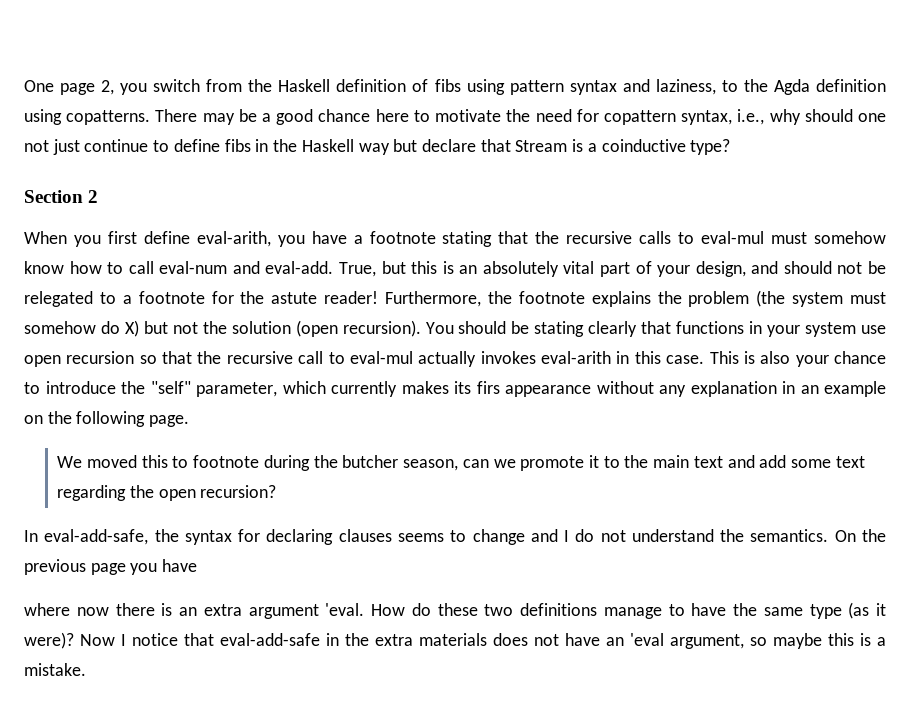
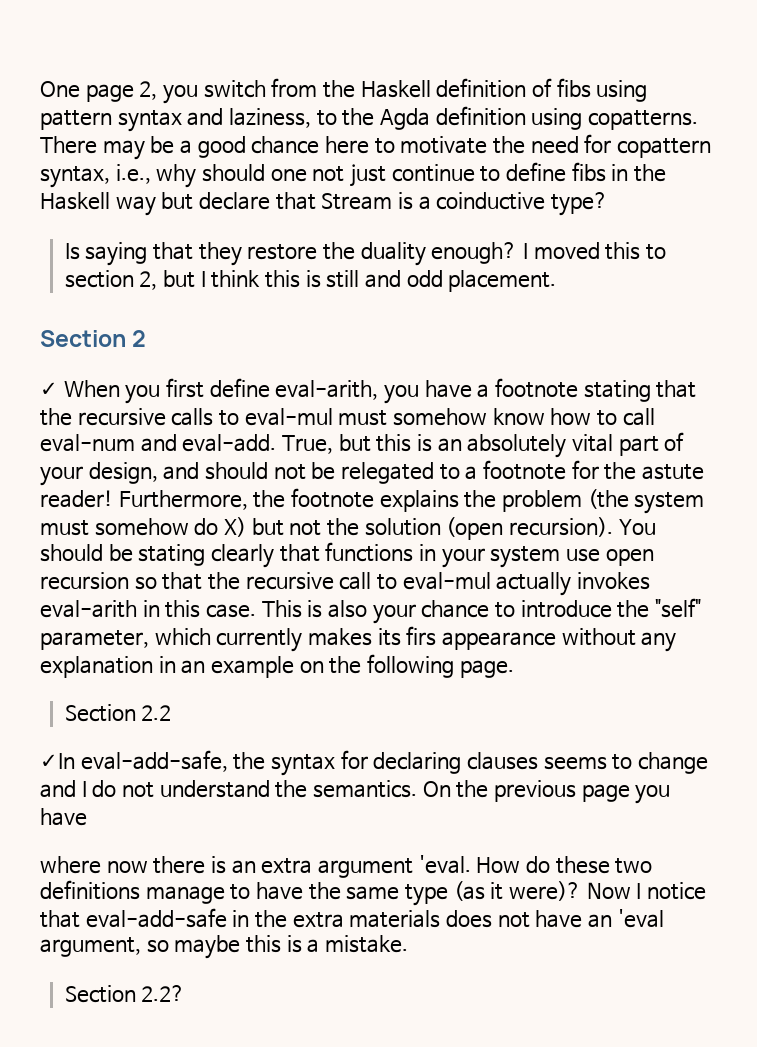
+ Is saying that they restore the duality enough? I moved this to section 2, but I think this is still and odd placement.
- When you first define eval-arith, you have a footnote stating that the recursive calls to eval-mul must somehow know how to call eval-num and eval-add.
+ ✓ When you first define eval-arith, you have a footnote stating that the recursive calls to eval-mul must somehow know how to call eval-num and eval-add.
- We moved this to footnote during the butcher season, can we promote it to the main text and add some text regarding the open recursion?
- In eval-add-safe, the syntax for declaring clauses seems to change and I do not understand the semantics.
+ Section 2.2
+ ✓In eval-add-safe, the syntax for declaring clauses seems to change and I do not understand the semantics.
+ Section 2.2?

